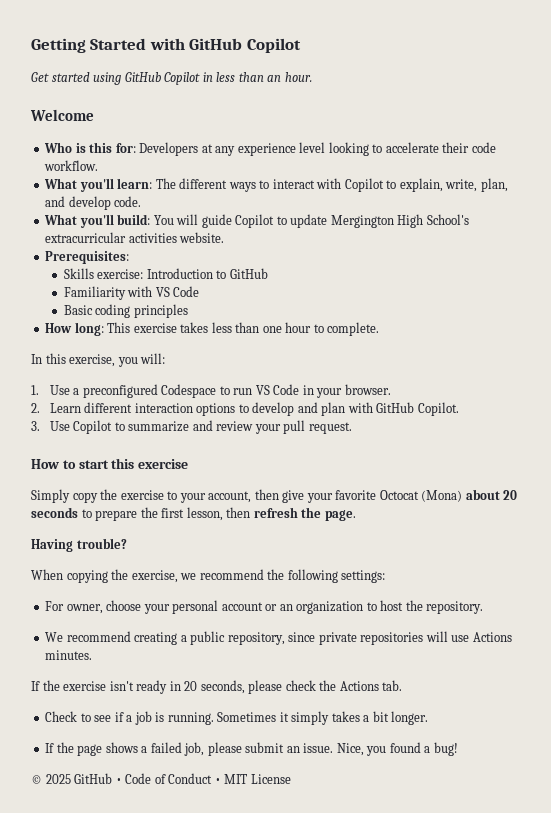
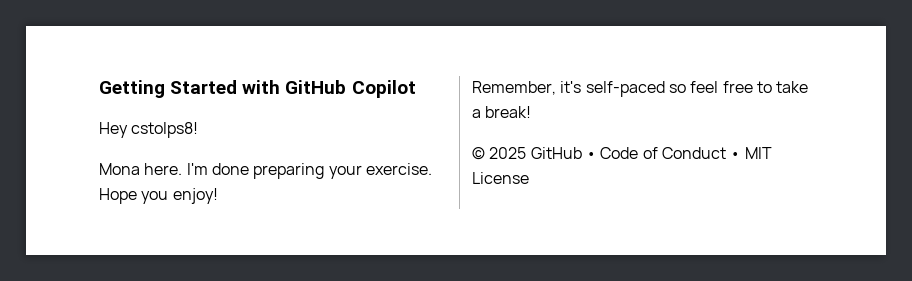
- Get started using GitHub Copilot in less than an hour.
- Welcome
- Who is this for: Developers at any experience level looking to accelerate their code workflow.
- What you'll learn: The different ways to interact with Copilot to explain, write, plan, and develop code.
- What you'll build: You will guide Copilot to update Mergington High School's extracurricular activities website.
- Prerequisites:
- Skills exercise: Introduction to GitHub
- Familiarity with VS Code
- Basic coding principles
- How long: This exercise takes less than one hour to complete.
- In this exercise, you will:
- 1. Use a preconfigured Codespace to run VS Code in your browser.
- 2. Learn different interaction options to develop and plan with GitHub Copilot.
- 3. Use Copilot to summarize and review your pull request.
- How to start this exercise
- Simply copy the exercise to your account, then give your favorite Octocat (Mona) about 20 seconds to prepare the first lesson, then refresh the page.
- Having trouble?
- When copying the exercise, we recommend the following settings:
- For owner, choose your personal account or an organization to host the repository.
- We recommend creating a public repository, since private repositories will use Actions minutes.
- If the exercise isn't ready in 20 seconds, please check the Actions tab.
- Check to see if a job is running. Sometimes it simply takes a bit longer.
- If the page shows a failed job, please submit an issue. Nice, you found a bug!
+ Hey cstolps8!
+ Mona here. I'm done preparing your exercise. Hope you enjoy!
+ Remember, it's self-paced so feel free to take a break!

